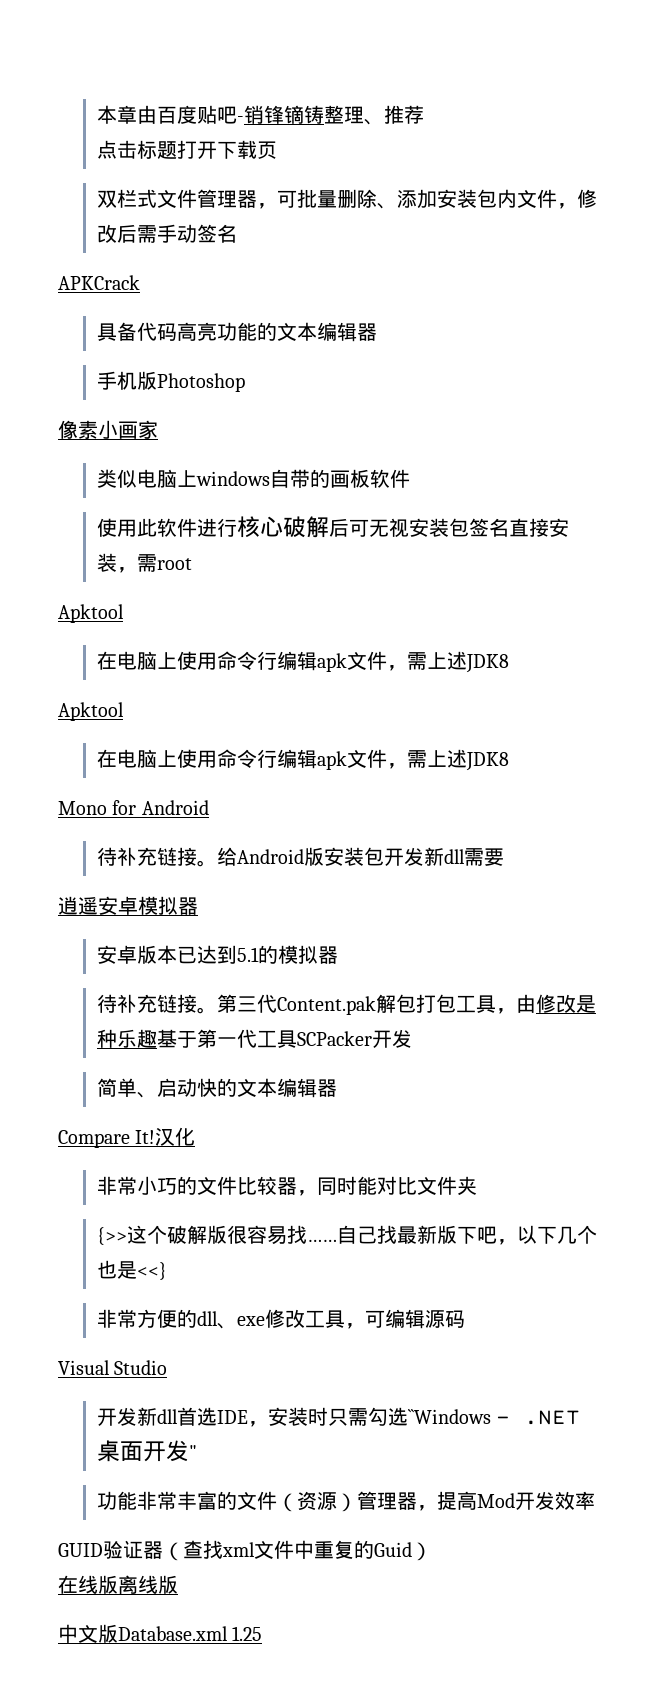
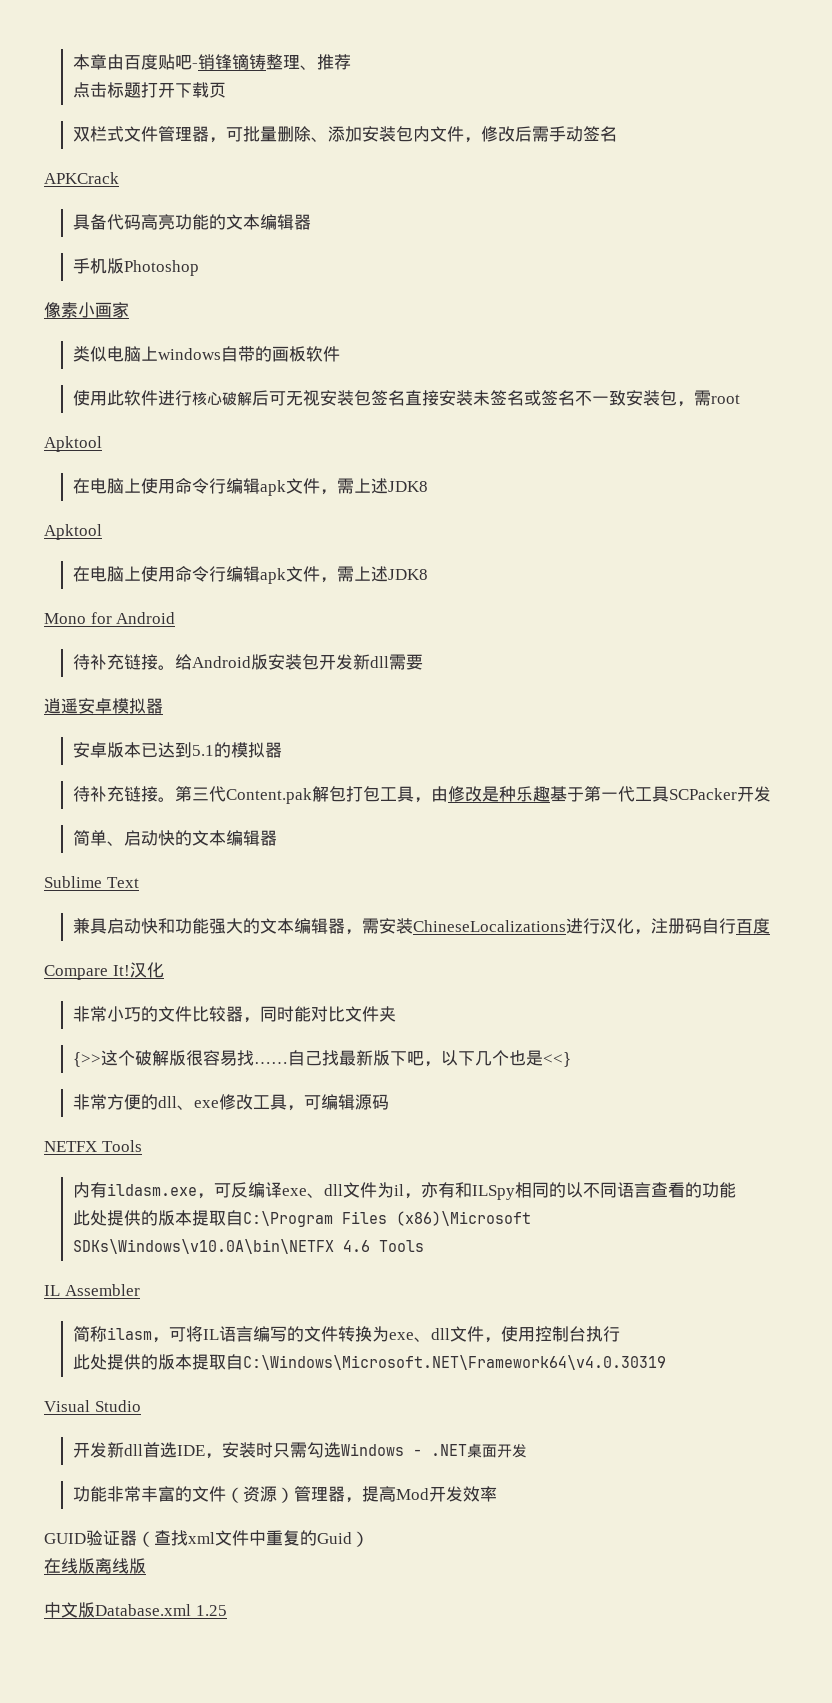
- 使用此软件进行核心破解后可无视安装包签名直接安装，需root
+ 使用此软件进行核心破解后可无视安装包签名直接安装未签名或签名不一致安装包，需root
+ Sublime Text
+ 兼具启动快和功能强大的文本编辑器，需安装ChineseLocalizations进行汉化，注册码自行百度
+ NETFX Tools
+ 内有ildasm.exe，可反编译exe、dll文件为il，亦有和ILSpy相同的以不同语言查看的功能
+ 此处提供的版本提取自C:\Program Files (x86)\Microsoft SDKs\Windows\v10.0A\bin\NETFX 4.6 Tools
+ IL Assembler
+ 简称ilasm，可将IL语言编写的文件转换为exe、dll文件，使用控制台执行
+ 此处提供的版本提取自C:\Windows\Microsoft.NET\Framework64\v4.0.30319
- 开发新dll首选IDE，安装时只需勾选``Windows - .NET桌面开发"
+ 开发新dll首选IDE，安装时只需勾选Windows - .NET桌面开发

